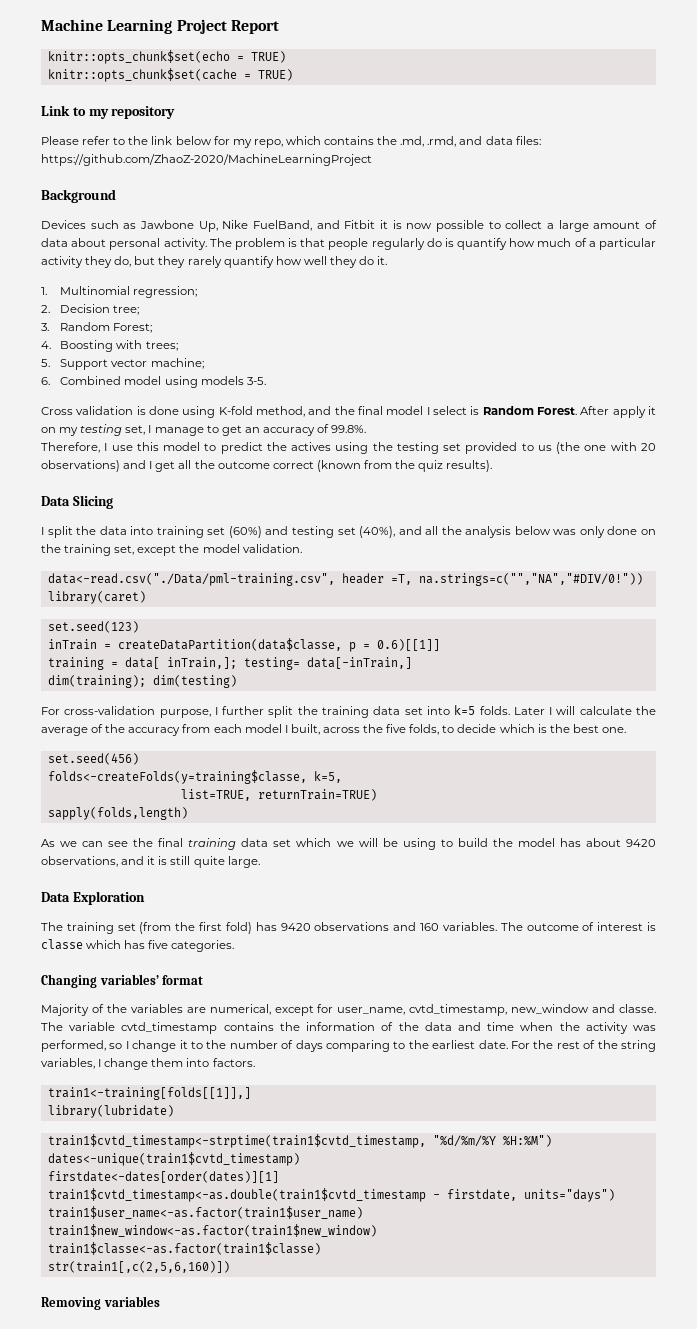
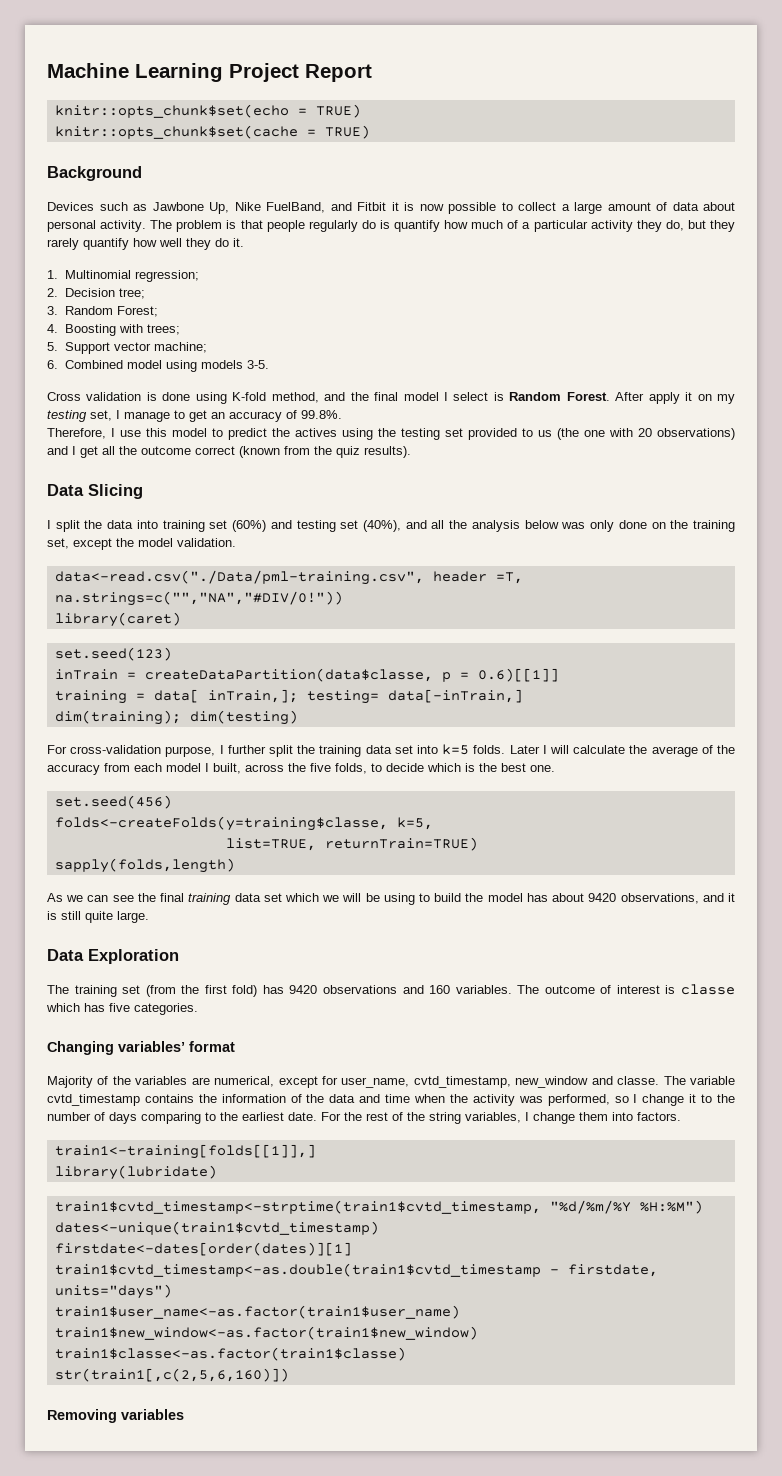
- Link to my repository
- Please refer to the link below for my repo, which contains the .md, .rmd, and data files: https://github.com/ZhaoZ-2020/MachineLearningProject

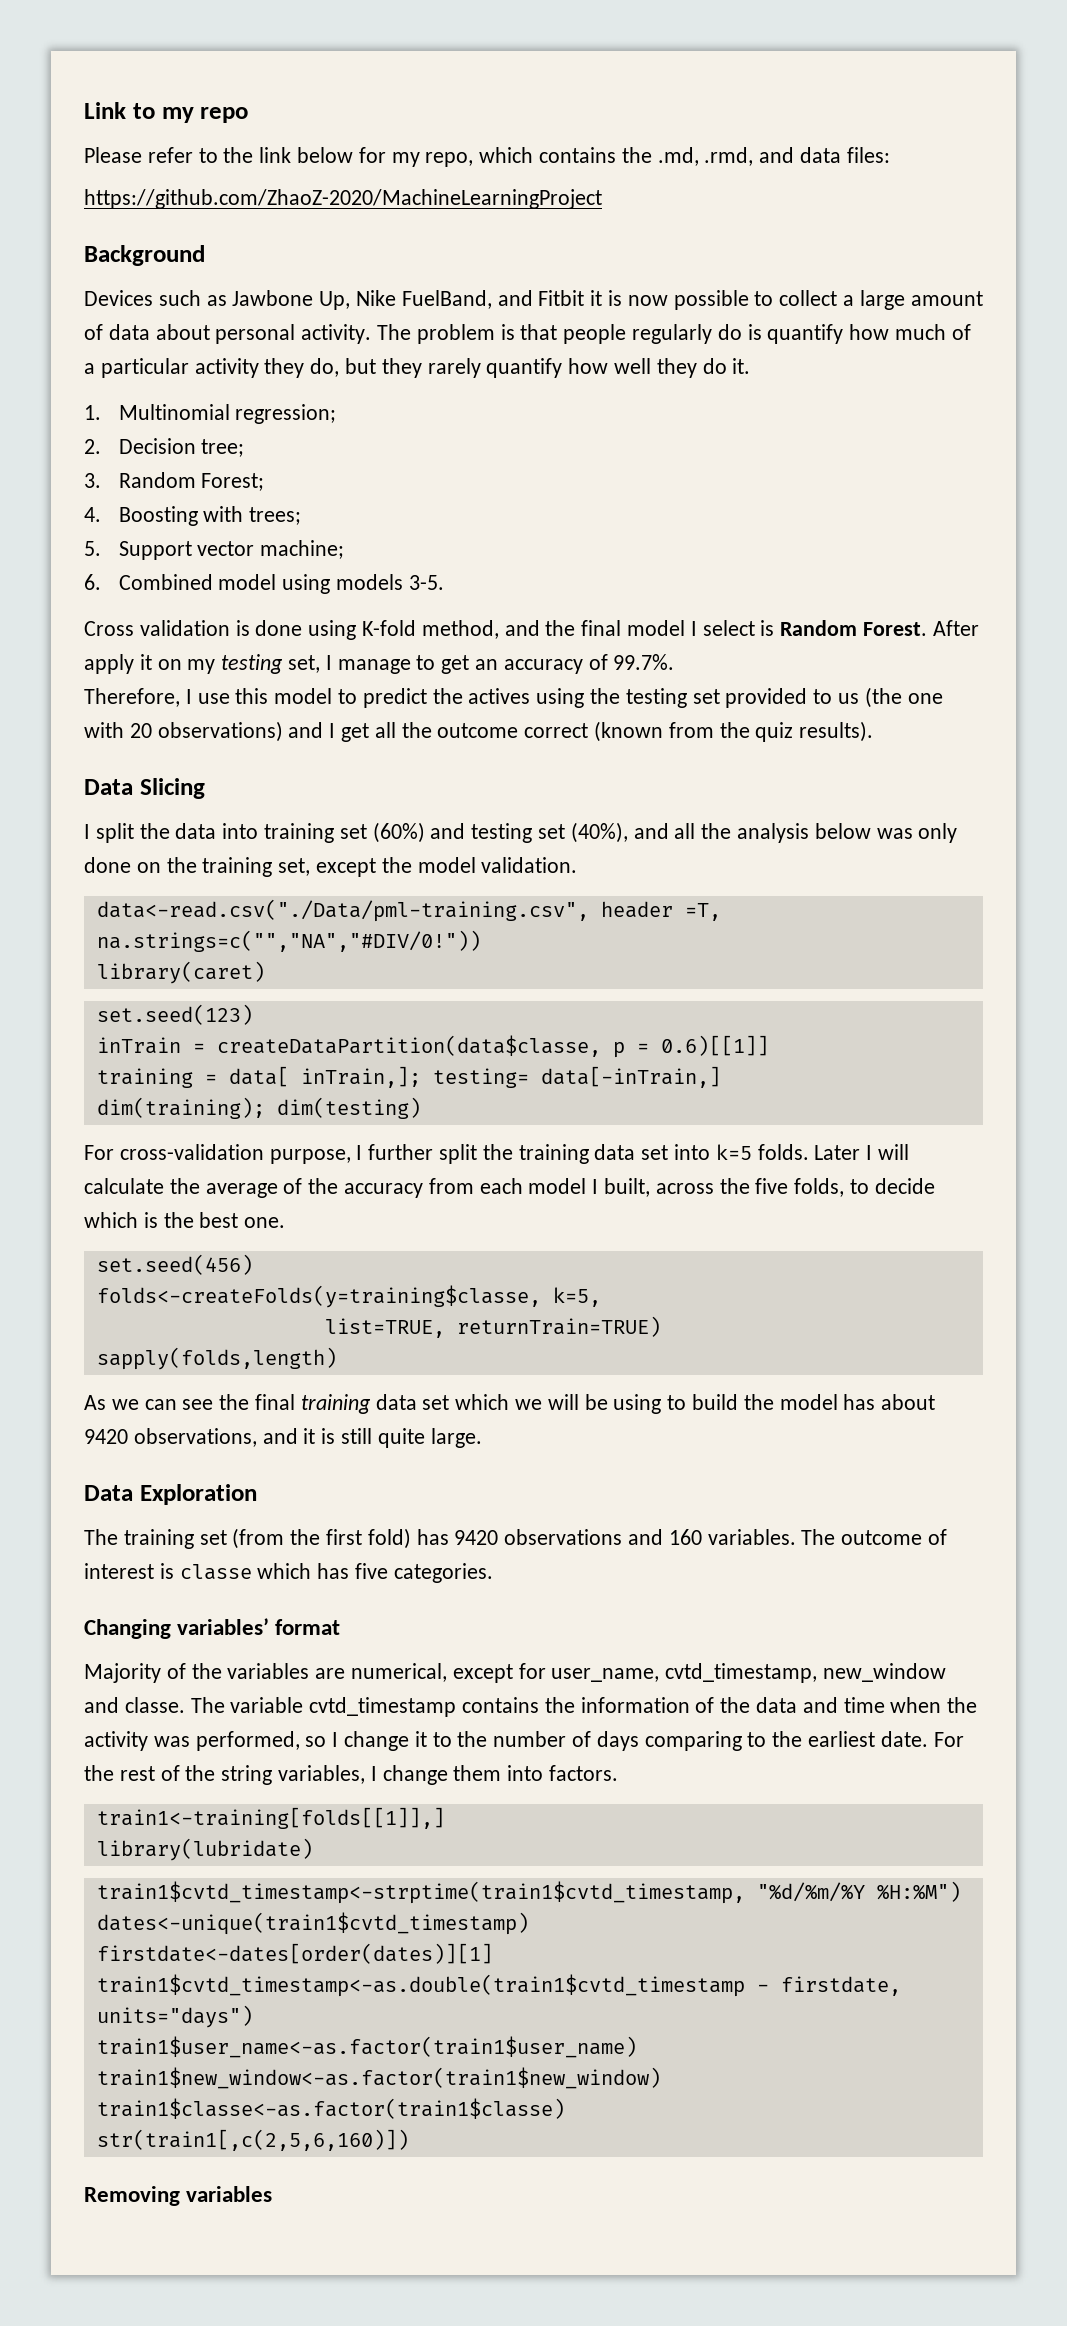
- Machine Learning Project Report
- knitr::opts_chunk$set(echo = TRUE)
- knitr::opts_chunk$set(cache = TRUE)
+ Link to my repo
+ Please refer to the link below for my repo, which contains the .md, .rmd, and data files:
+ https://github.com/ZhaoZ-2020/MachineLearningProject
- After apply it on my testing set, I manage to get an accuracy of 99.8%.
+ After apply it on my testing set, I manage to get an accuracy of 99.7%.

